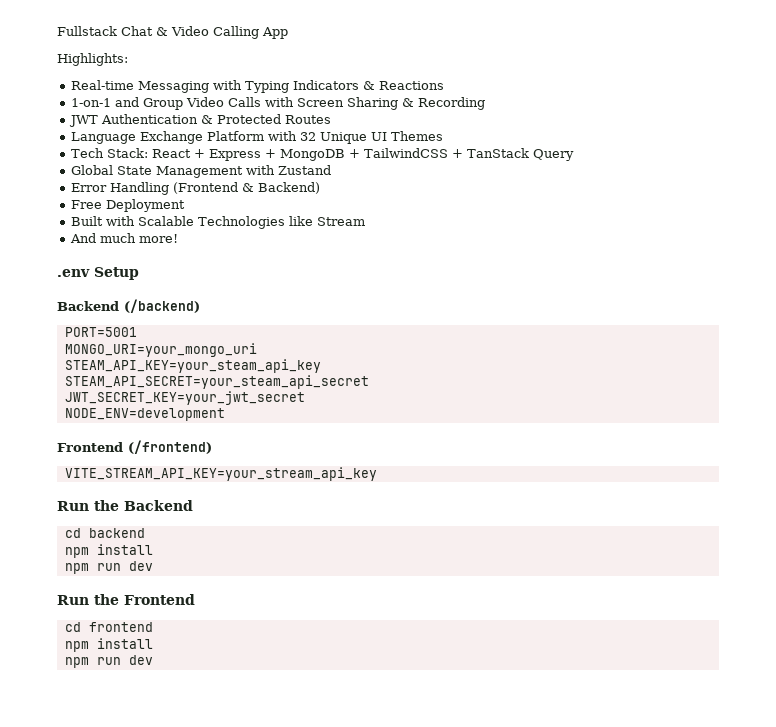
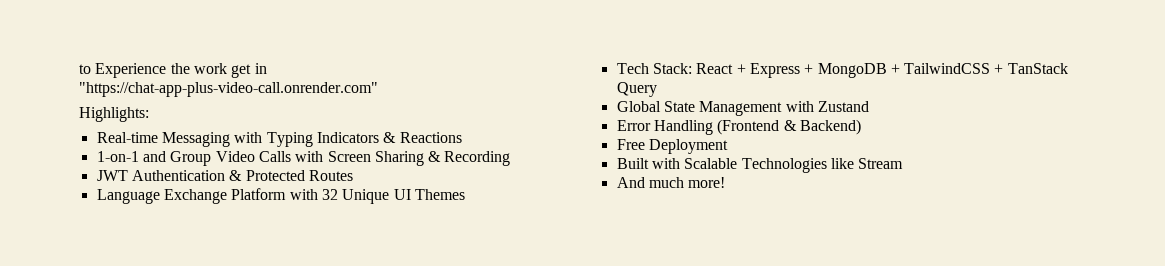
- Fullstack Chat & Video Calling App
+ to Experience the work get in "https://chat-app-plus-video-call.onrender.com"
- .env Setup
- Backend (/backend)
- PORT=5001
- MONGO_URI=your_mongo_uri
- STEAM_API_KEY=your_steam_api_key
- STEAM_API_SECRET=your_steam_api_secret
- JWT_SECRET_KEY=your_jwt_secret
- NODE_ENV=development
- Frontend (/frontend)
- VITE_STREAM_API_KEY=your_stream_api_key
- Run the Backend
- cd backend
- npm install
- npm run dev
- Run the Frontend
- cd frontend
- npm install
- npm run dev

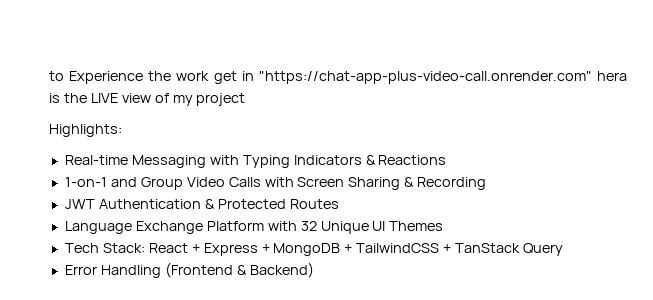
- to Experience the work get in "https://chat-app-plus-video-call.onrender.com"
+ to Experience the work get in "https://chat-app-plus-video-call.onrender.com" hera is the LIVE view of my project
- Global State Management with Zustand
- Free Deployment
- Built with Scalable Technologies like Stream
- And much more!

